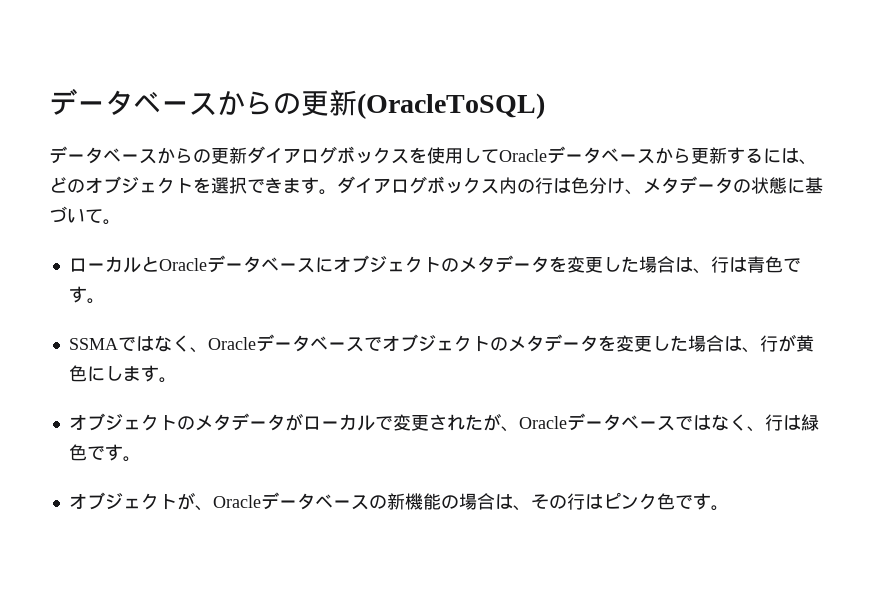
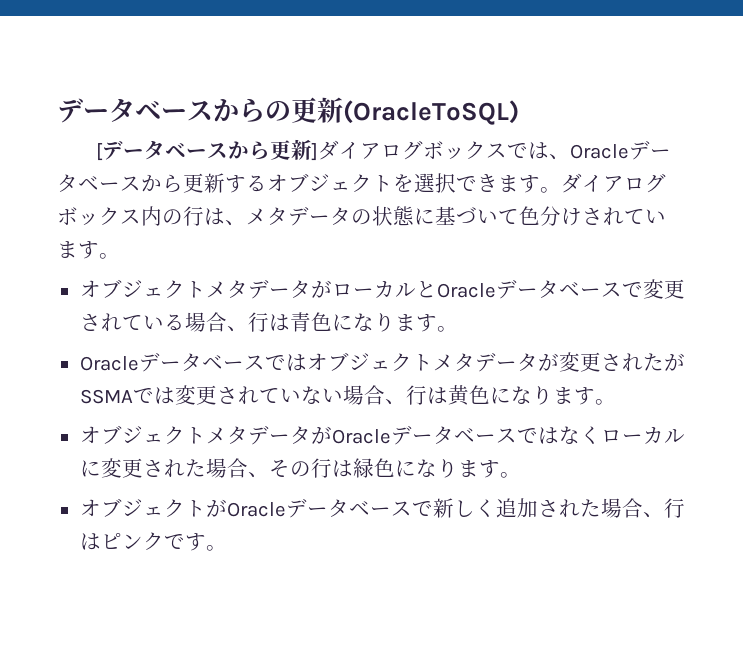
- データベースからの更新ダイアログボックスを使用してOracleデータベースから更新するには、どのオブジェクトを選択できます。
+ [データベースから更新]ダイアログボックスでは、Oracleデータベースから更新するオブジェクトを選択できます。
- ダイアログボックス内の行は色分け、メタデータの状態に基づいて。
- ローカルとOracleデータベースにオブジェクトのメタデータを変更した場合は、行は青色です。
- SSMAではなく、Oracleデータベースでオブジェクトのメタデータを変更した場合は、行が黄色にします。
- オブジェクトのメタデータがローカルで変更されたが、Oracleデータベースではなく、行は緑色です。
+ ダイアログボックス内の行は、メタデータの状態に基づいて色分けされています。
+ オブジェクトメタデータがローカルとOracleデータベースで変更されている場合、行は青色になります。
+ Oracleデータベースではオブジェクトメタデータが変更されたがSSMAでは変更されていない場合、行は黄色になります。
+ オブジェクトメタデータがOracleデータベースではなくローカルに変更された場合、その行は緑色になります。
- オブジェクトが、Oracleデータベースの新機能の場合は、その行はピンク色です。
+ オブジェクトがOracleデータベースで新しく追加された場合、行はピンクです。

